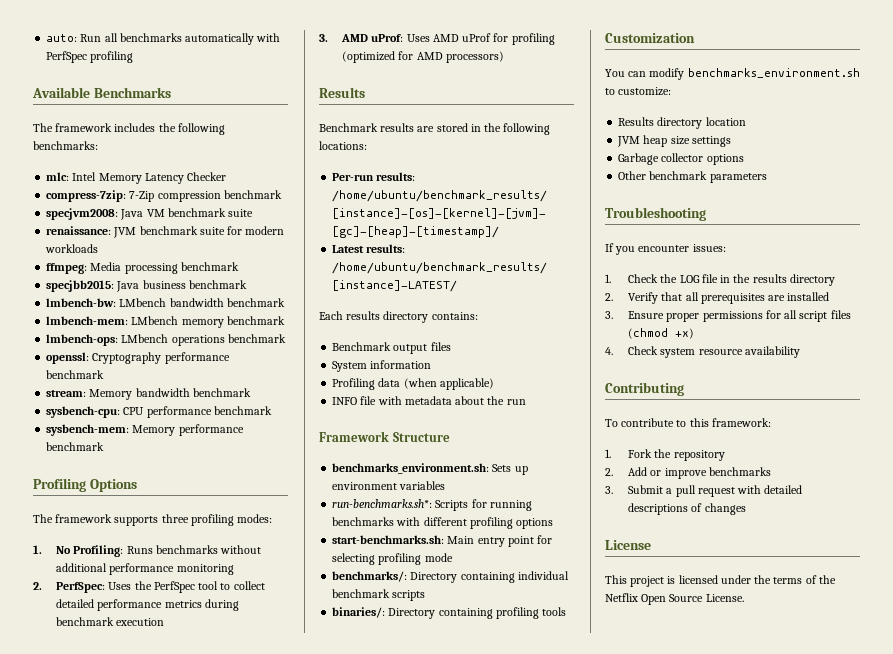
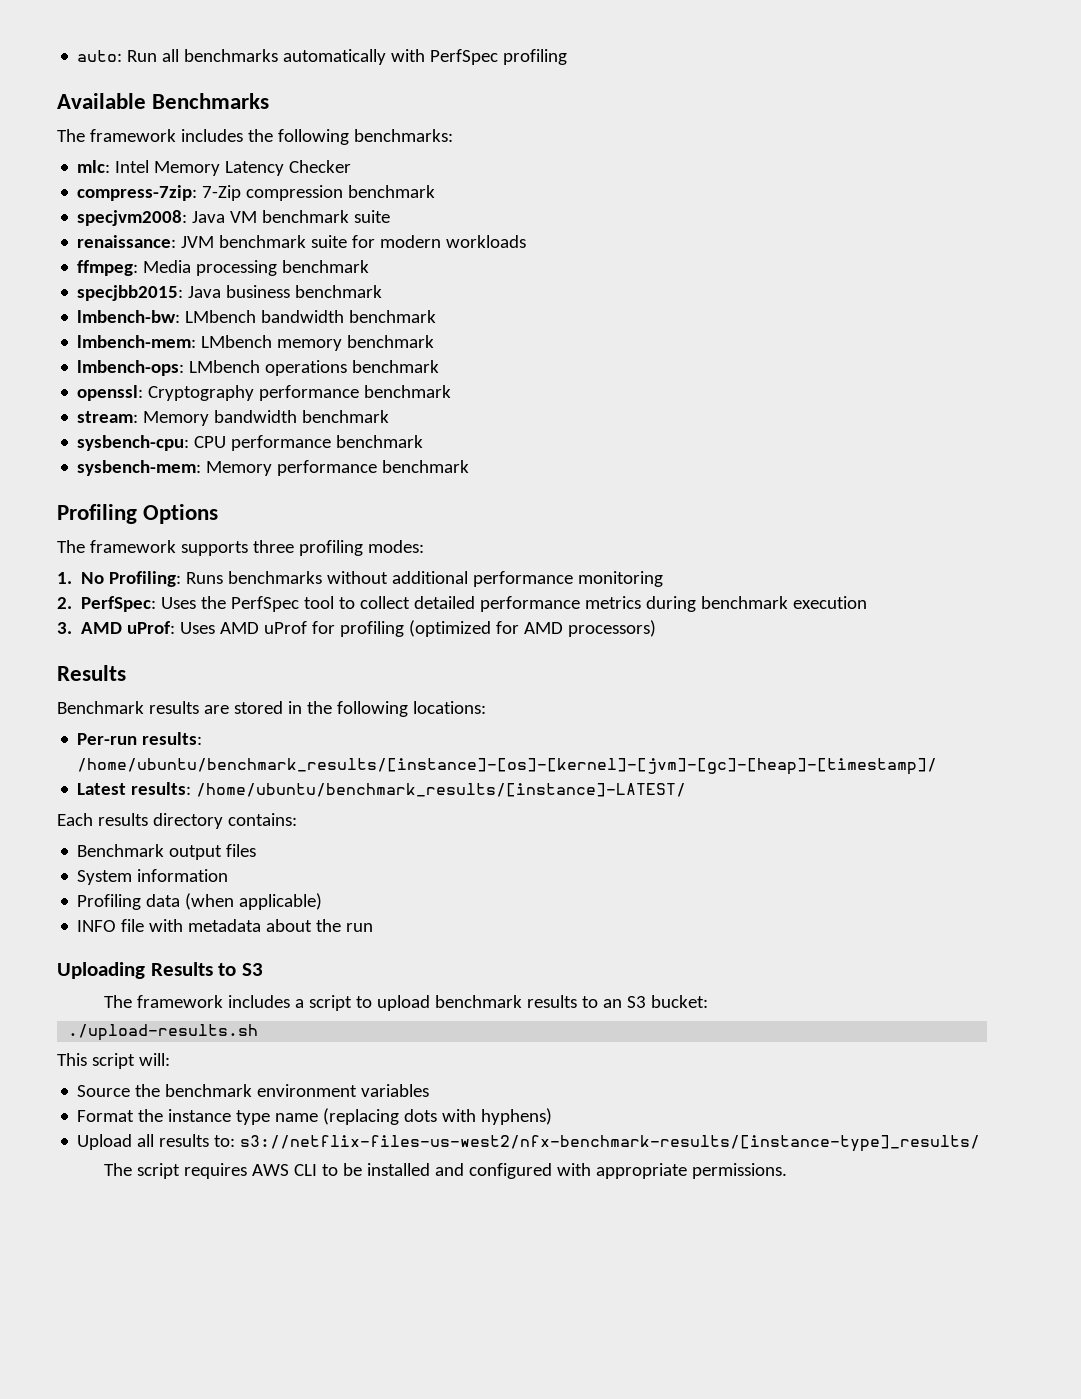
- Framework Structure
- benchmarks_environment.sh: Sets up environment variables
- run-benchmarks.sh*: Scripts for running benchmarks with different profiling options
- start-benchmarks.sh: Main entry point for selecting profiling mode
- benchmarks/: Directory containing individual benchmark scripts
- binaries/: Directory containing profiling tools
- Customization
- You can modify benchmarks_environment.sh to customize:
- Results directory location
- JVM heap size settings
- Garbage collector options
- Other benchmark parameters
- Troubleshooting
- If you encounter issues:
- 1. Check the LOG file in the results directory
- 2. Verify that all prerequisites are installed
- 3. Ensure proper permissions for all script files (chmod +x)
- 4. Check system resource availability
- Contributing
- To contribute to this framework:
- 1. Fork the repository
- 2. Add or improve benchmarks
- 3. Submit a pull request with detailed descriptions of changes
- License
- This project is licensed under the terms of the Netflix Open Source License.
+ Uploading Results to S3
+ The framework includes a script to upload benchmark results to an S3 bucket:
+ ./upload-results.sh
+ This script will:
+ Source the benchmark environment variables
+ Format the instance type name (replacing dots with hyphens)
+ Upload all results to: s3://netflix-files-us-west2/nfx-benchmark-results/[instance-type]_results/
+ The script requires AWS CLI to be installed and configured with appropriate permissions.

